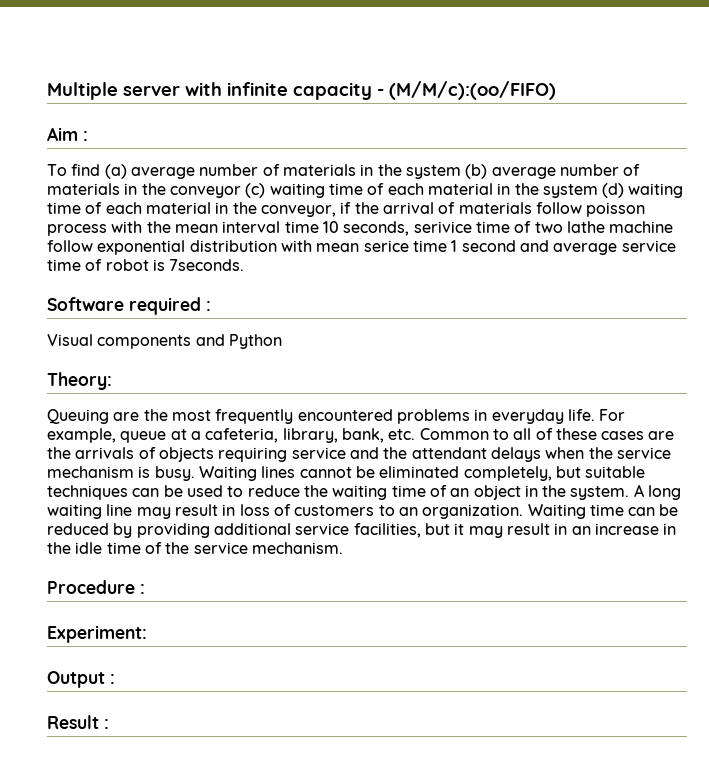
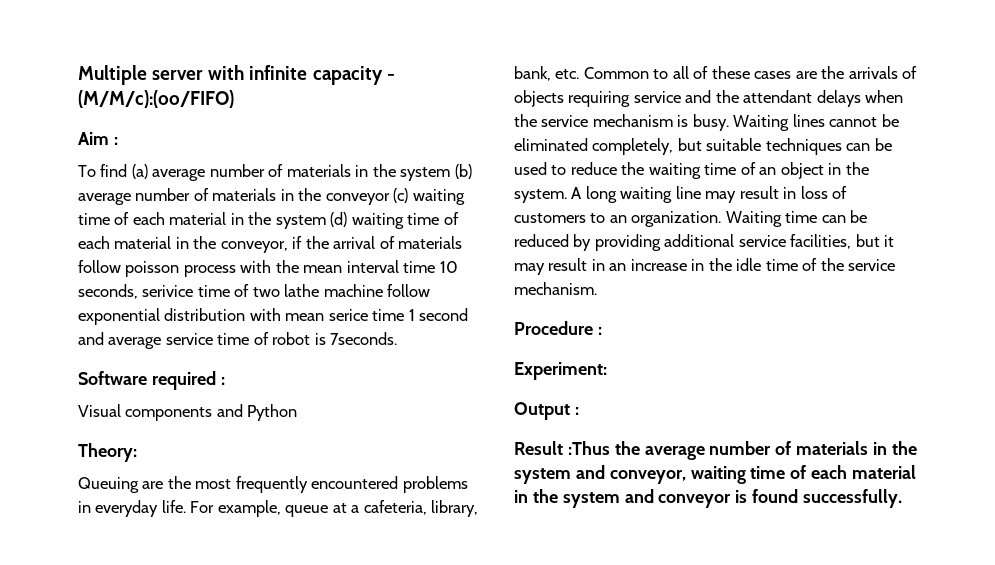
- Result :
+ Result :Thus the average number of materials in the system and conveyor, waiting time of each material in the system and conveyor is found successfully.

